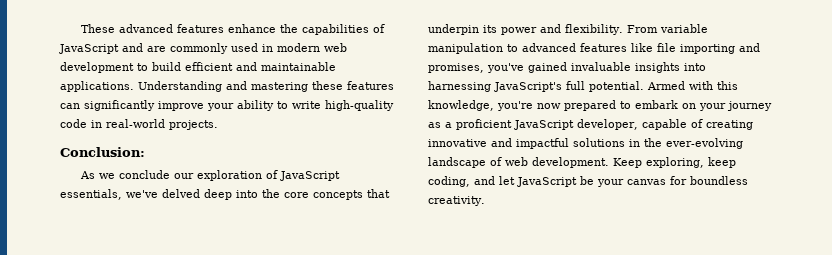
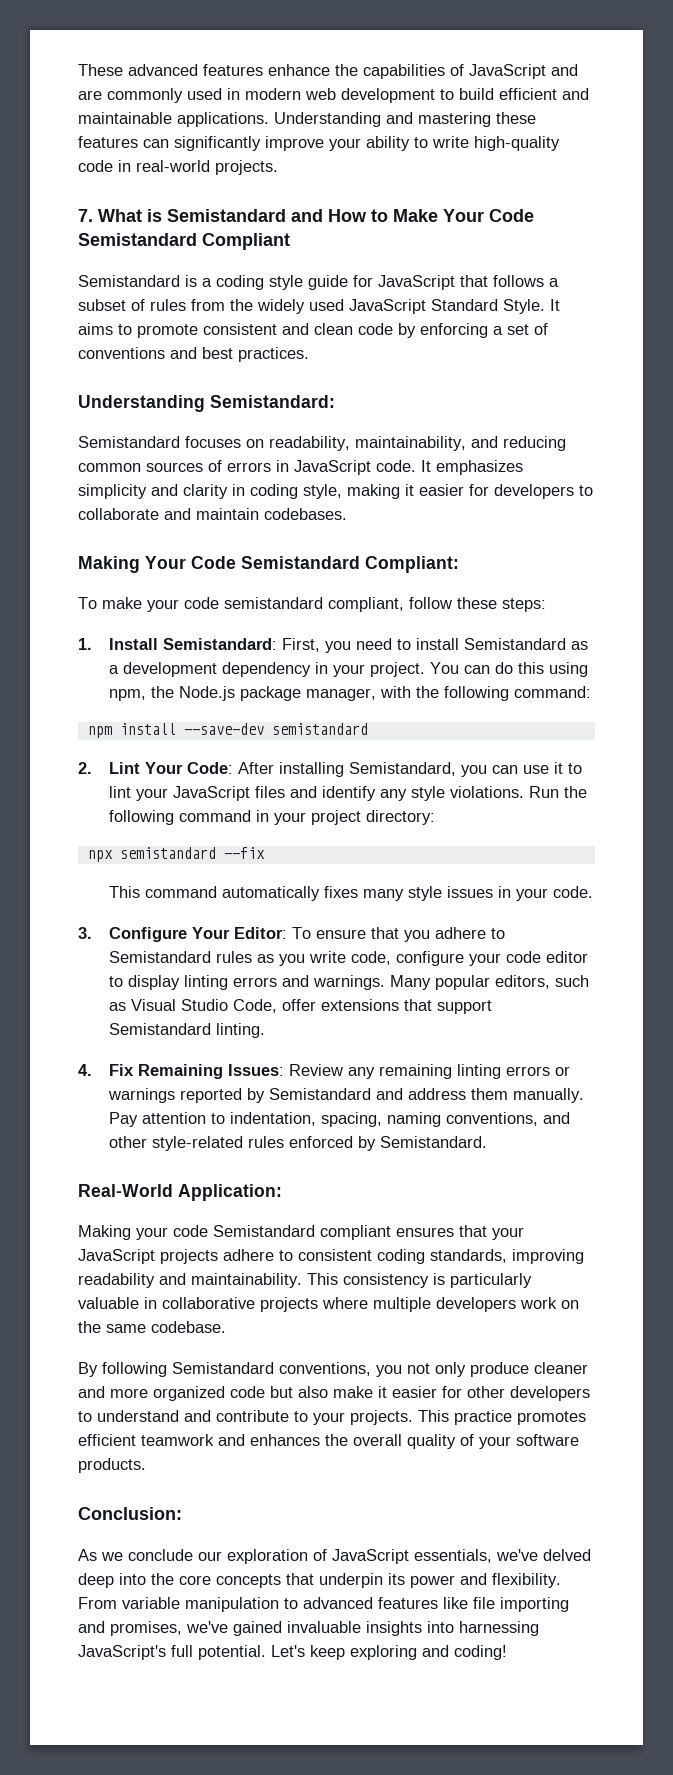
+ 7. What is Semistandard and How to Make Your Code Semistandard Compliant
+ Semistandard is a coding style guide for JavaScript that follows a subset of rules from the widely used JavaScript Standard Style. It aims to promote consistent and clean code by enforcing a set of conventions and best practices.
+ Understanding Semistandard:
+ Semistandard focuses on readability, maintainability, and reducing common sources of errors in JavaScript code. It emphasizes simplicity and clarity in coding style, making it easier for developers to collaborate and maintain codebases.
+ Making Your Code Semistandard Compliant:
+ To make your code semistandard compliant, follow these steps:
+ 1. Install Semistandard: First, you need to install Semistandard as a development dependency in your project. You can do this using npm, the Node.js package manager, with the following command:
+ npm install --save-dev semistandard
+ 2. Lint Your Code: After installing Semistandard, you can use it to lint your JavaScript files and identify any style violations. Run the following command in your project directory:
+ npx semistandard --fix
+ This command automatically fixes many style issues in your code.
+ 3. Configure Your Editor: To ensure that you adhere to Semistandard rules as you write code, configure your code editor to display linting errors and warnings. Many popular editors, such as Visual Studio Code, offer extensions that support Semistandard linting.
+ 4. Fix Remaining Issues: Review any remaining linting errors or warnings reported by Semistandard and address them manually. Pay attention to indentation, spacing, naming conventions, and other style-related rules enforced by Semistandard.
+ Real-World Application:
+ Making your code Semistandard compliant ensures that your JavaScript projects adhere to consistent coding standards, improving readability and maintainability. This consistency is particularly valuable in collaborative projects where multiple developers work on the same codebase.
+ By following Semistandard conventions, you not only produce cleaner and more organized code but also make it easier for other developers to understand and contribute to your projects. This practice promotes efficient teamwork and enhances the overall quality of your software products.
- From variable manipulation to advanced features like file importing and promises, you've gained invaluable insights into harnessing JavaScript's full potential.
+ From variable manipulation to advanced features like file importing and promises, we've gained invaluable insights into harnessing JavaScript's full potential.
- Armed with this knowledge, you're now prepared to embark on your journey as a proficient JavaScript developer, capable of creating innovative and impactful solutions in the ever-evolving landscape of web development. Keep exploring, keep coding, and let JavaScript be your canvas for boundless creativity.
+ Let's keep exploring and coding!

